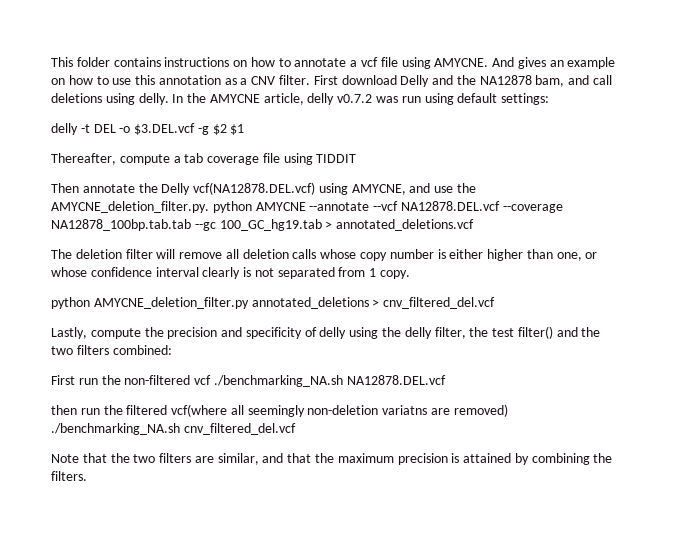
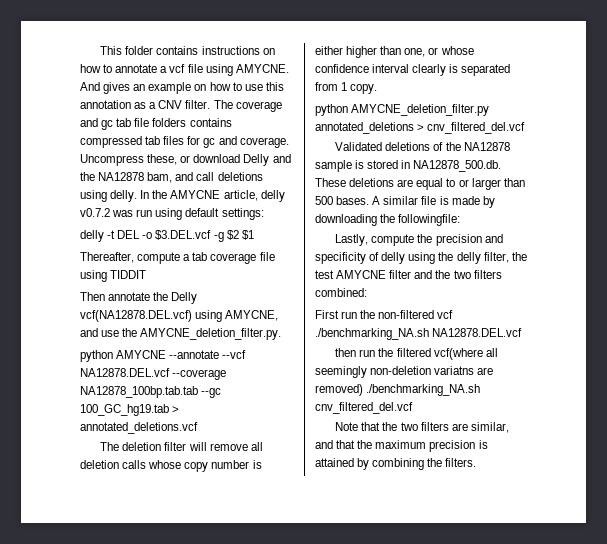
- First download Delly and the NA12878 bam, and call deletions using delly.
+ The coverage and gc tab file folders contains compressed tab files for gc and coverage. Uncompress these, or download Delly and the NA12878 bam, and call deletions using delly.
- Then annotate the Delly vcf(NA12878.DEL.vcf) using AMYCNE, and use the AMYCNE_deletion_filter.py. python AMYCNE --annotate --vcf NA12878.DEL.vcf --coverage NA12878_100bp.tab.tab --gc 100_GC_hg19.tab > annotated_deletions.vcf
+ Then annotate the Delly vcf(NA12878.DEL.vcf) using AMYCNE, and use the AMYCNE_deletion_filter.py.
+ python AMYCNE --annotate --vcf NA12878.DEL.vcf --coverage NA12878_100bp.tab.tab --gc 100_GC_hg19.tab > annotated_deletions.vcf
- The deletion filter will remove all deletion calls whose copy number is either higher than one, or whose confidence interval clearly is not separated from 1 copy.
+ The deletion filter will remove all deletion calls whose copy number is either higher than one, or whose confidence interval clearly is separated from 1 copy.
+ Validated deletions of the NA12878 sample is stored in NA12878_500.db. These deletions are equal to or larger than 500 bases. A similar file is made by downloading the followingfile:
- Lastly, compute the precision and specificity of delly using the delly filter, the test filter() and the two filters combined:
+ Lastly, compute the precision and specificity of delly using the delly filter, the test AMYCNE filter and the two filters combined:

